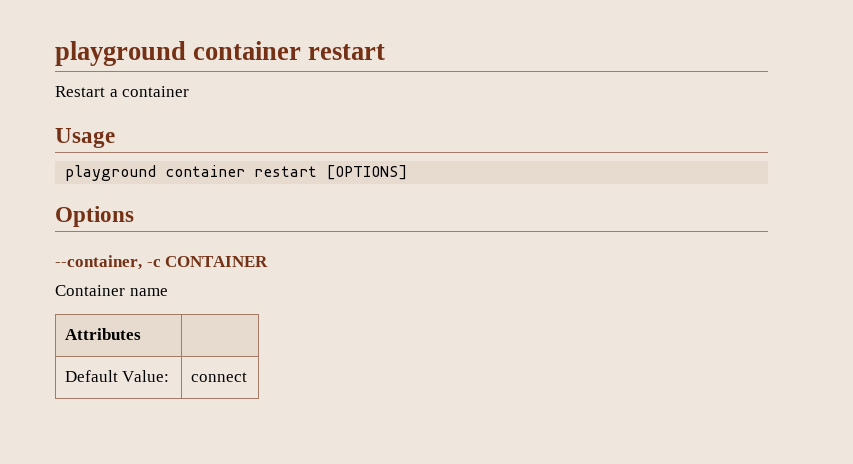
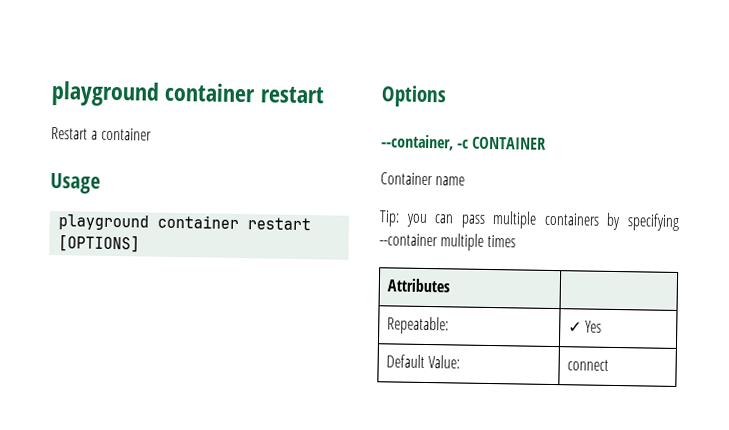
+ Tip: you can pass multiple containers by specifying --container multiple times
  Attributes |
+ Repeatable: | ✓ Yes

